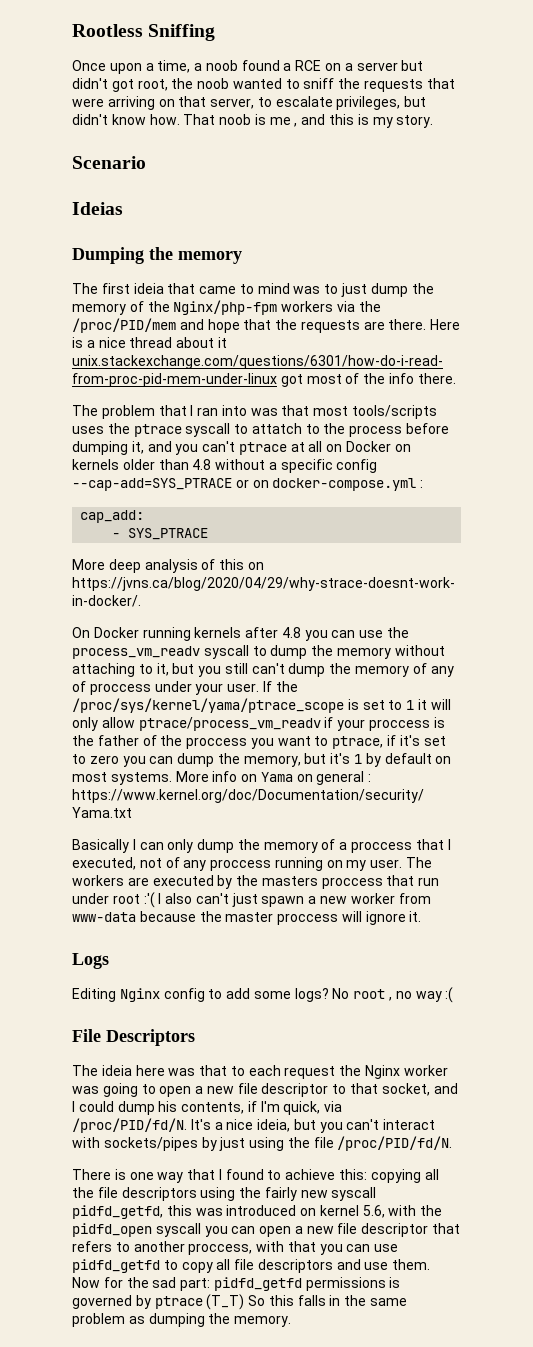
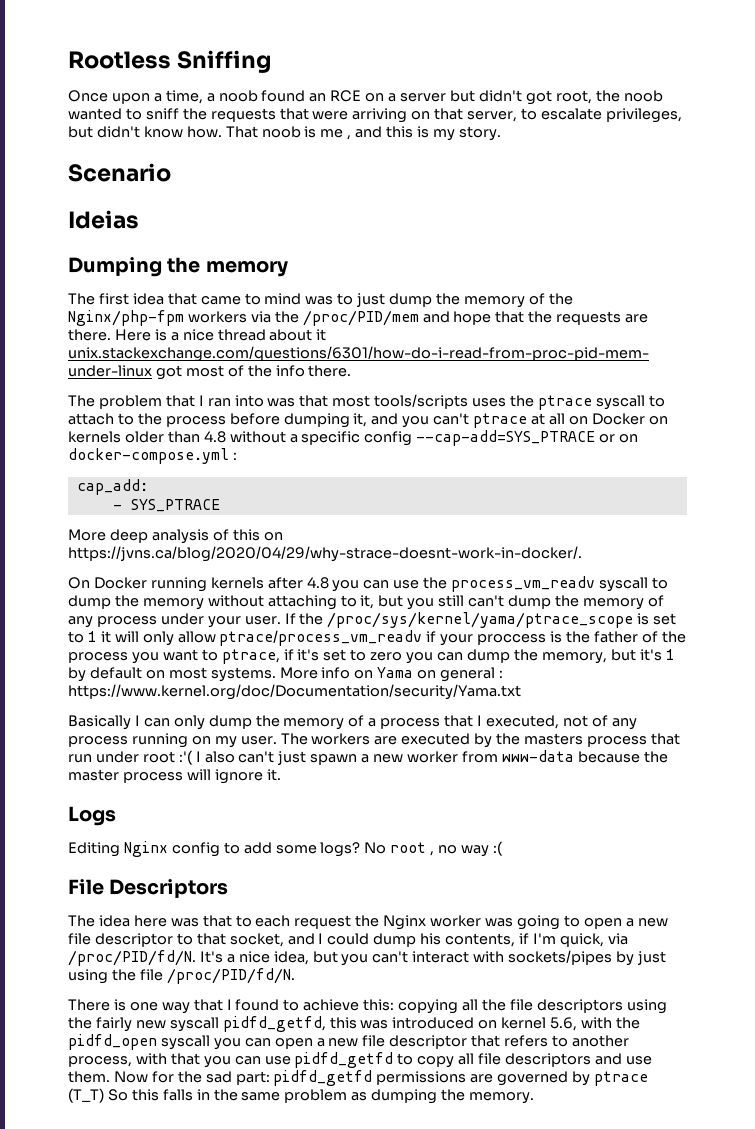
- Once upon a time, a noob found a RCE on a server but didn't got root, the noob wanted to sniff the requests that were arriving on that server, to escalate privileges, but didn't know how.
+ Once upon a time, a noob found an RCE on a server but didn't got root, the noob wanted to sniff the requests that were arriving on that server, to escalate privileges, but didn't know how.
- The first ideia that came to mind was to just dump the memory of the Nginx/php-fpm workers via the /proc/PID/mem and hope that the requests are there.
+ The first idea that came to mind was to just dump the memory of the Nginx/php-fpm workers via the /proc/PID/mem and hope that the requests are there.
- The problem that I ran into was that most tools/scripts uses the ptrace syscall to attatch to the process before dumping it, and you can't ptrace at all on Docker on kernels older than 4.8 without a specific config --cap-add=SYS_PTRACE or on docker-compose.yml :
+ The problem that I ran into was that most tools/scripts uses the ptrace syscall to attach to the process before dumping it, and you can't ptrace at all on Docker on kernels older than 4.8 without a specific config --cap-add=SYS_PTRACE or on docker-compose.yml :
- On Docker running kernels after 4.8 you can use the process_vm_readv syscall to dump the memory without attaching to it, but you still can't dump the memory of any of proccess under your user.
+ On Docker running kernels after 4.8 you can use the process_vm_readv syscall to dump the memory without attaching to it, but you still can't dump the memory of any process under your user.
- If the /proc/sys/kernel/yama/ptrace_scope is set to 1 it will only allow ptrace/process_vm_readv if your proccess is the father of the proccess you want to ptrace, if it's set to zero you can dump the memory, but it's 1 by default on most systems.
+ If the /proc/sys/kernel/yama/ptrace_scope is set to 1 it will only allow ptrace/process_vm_readv if your proccess is the father of the process you want to ptrace, if it's set to zero you can dump the memory, but it's 1 by default on most systems.
- Basically I can only dump the memory of a proccess that I executed, not of any proccess running on my user.
+ Basically I can only dump the memory of a process that I executed, not of any process running on my user.
- The workers are executed by the masters proccess that run under root :'( I also can't just spawn a new worker from www-data because the master proccess will ignore it.
+ The workers are executed by the masters process that run under root :'( I also can't just spawn a new worker from www-data because the master process will ignore it.
- The ideia here was that to each request the Nginx worker was going to open a new file descriptor to that socket, and I could dump his contents, if I'm quick, via /proc/PID/fd/N.
+ The idea here was that to each request the Nginx worker was going to open a new file descriptor to that socket, and I could dump his contents, if I'm quick, via /proc/PID/fd/N.
- It's a nice ideia, but you can't interact with sockets/pipes by just using the file /proc/PID/fd/N.
+ It's a nice idea, but you can't interact with sockets/pipes by just using the file /proc/PID/fd/N.
- There is one way that I found to achieve this: copying all the file descriptors using the fairly new syscall pidfd_getfd, this was introduced on kernel 5.6, with the pidfd_open syscall you can open a new file descriptor that refers to another proccess, with that you can use pidfd_getfd to copy all file descriptors and use them.
+ There is one way that I found to achieve this: copying all the file descriptors using the fairly new syscall pidfd_getfd, this was introduced on kernel 5.6, with the pidfd_open syscall you can open a new file descriptor that refers to another process, with that you can use pidfd_getfd to copy all file descriptors and use them.
- Now for the sad part: pidfd_getfd permissions is governed by ptrace (T_T) So this falls in the same problem as dumping the memory.
+ Now for the sad part: pidfd_getfd permissions are governed by ptrace (T_T) So this falls in the same problem as dumping the memory.

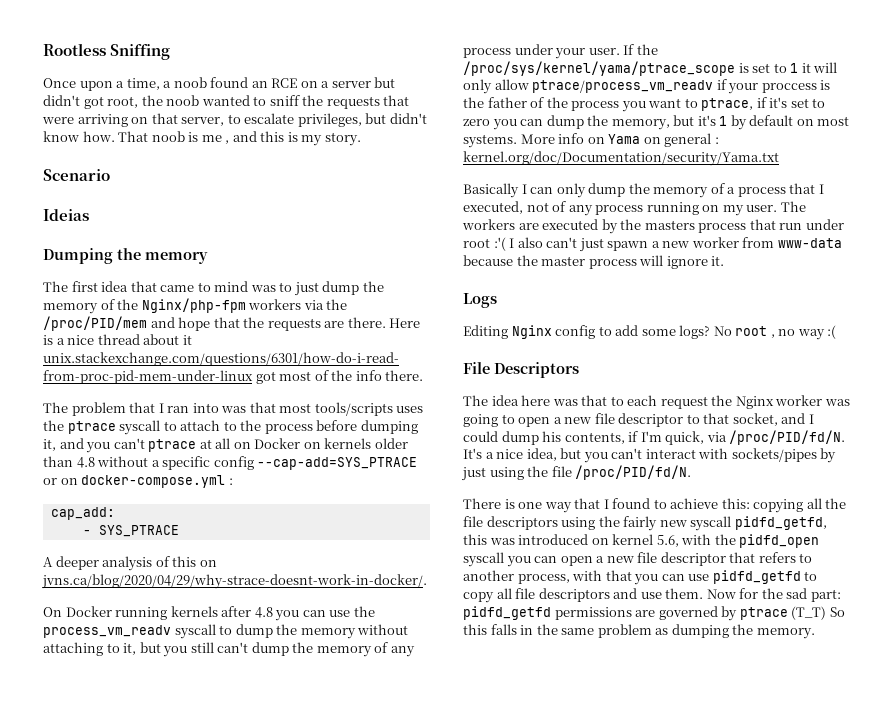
- More deep analysis of this on https://jvns.ca/blog/2020/04/29/why-strace-doesnt-work-in-docker/.
+ A deeper analysis of this on jvns.ca/blog/2020/04/29/why-strace-doesnt-work-in-docker/.
- More info on Yama on general : https://www.kernel.org/doc/Documentation/security/Yama.txt
+ More info on Yama on general : kernel.org/doc/Documentation/security/Yama.txt

